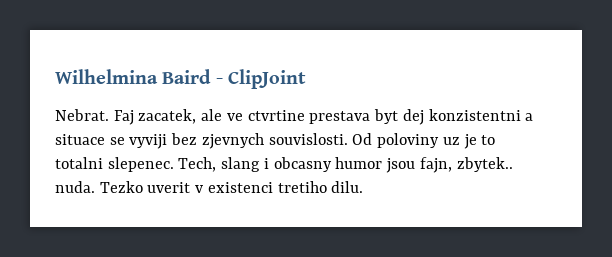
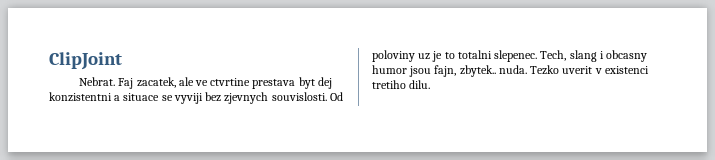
- Wilhelmina Baird - ClipJoint
+ ClipJoint

